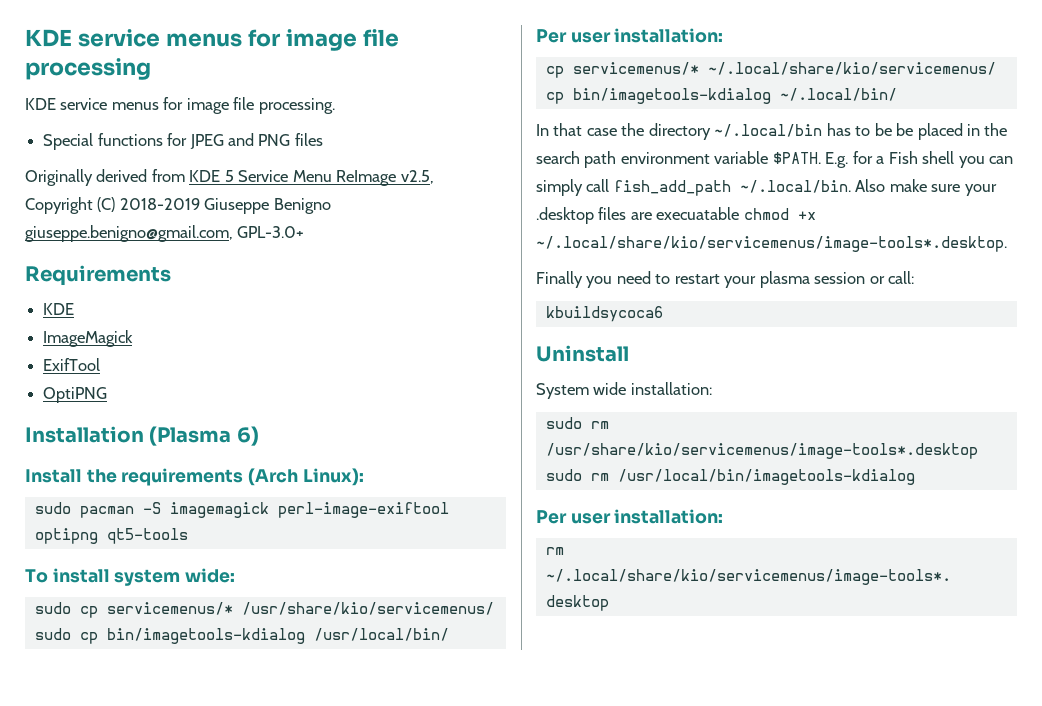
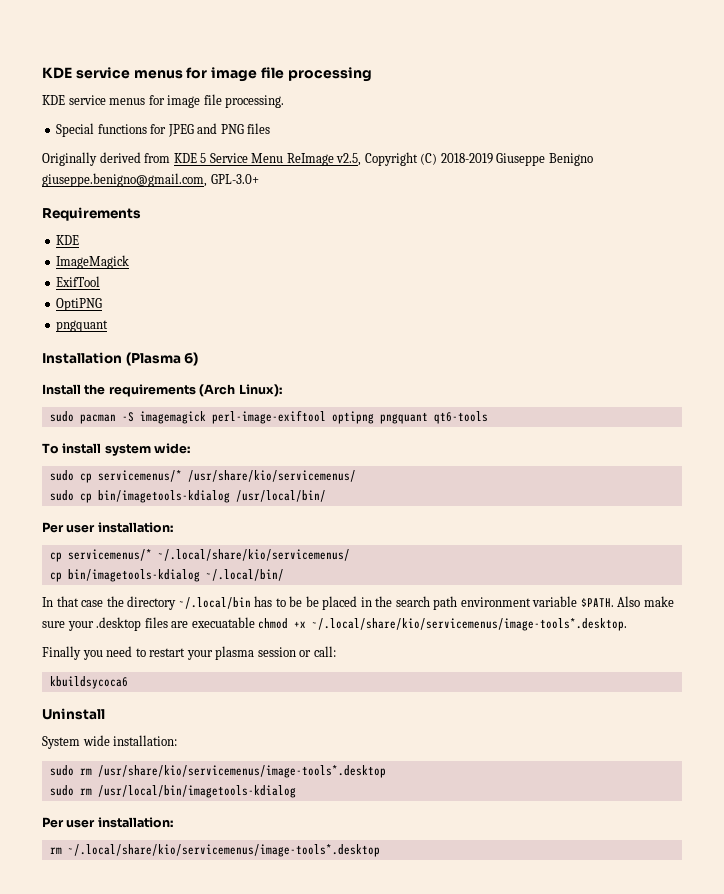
  OptiPNG
+ pngquant
- sudo pacman -S imagemagick perl-image-exiftool optipng qt5-tools
+ sudo pacman -S imagemagick perl-image-exiftool optipng pngquant qt6-tools
- E.g. for a Fish shell you can simply call fish_add_path ~/.local/bin. Also make sure your .desktop files are execuatable chmod +x ~/.local/share/kio/servicemenus/image-tools*.desktop.
+ Also make sure your .desktop files are execuatable chmod +x ~/.local/share/kio/servicemenus/image-tools*.desktop.

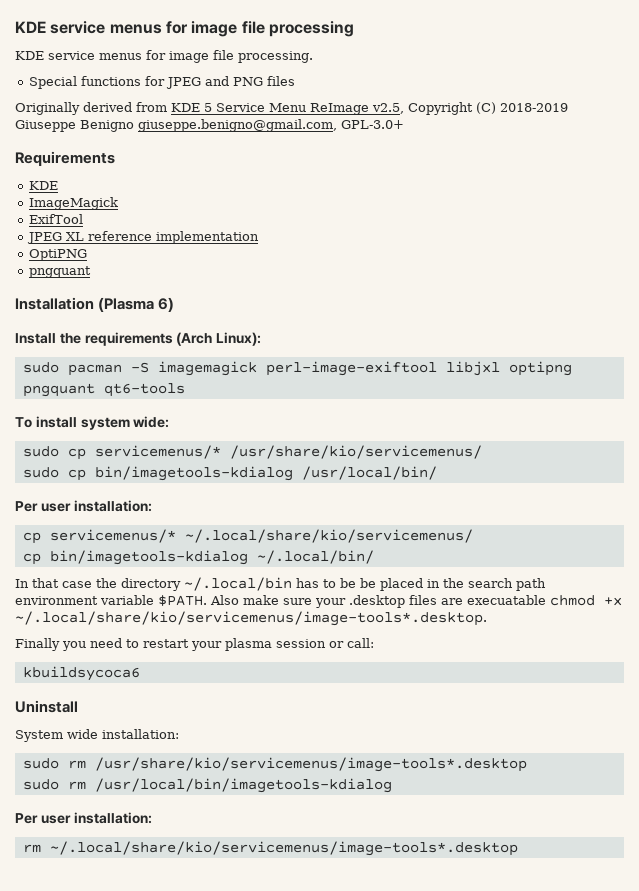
+ JPEG XL reference implementation
- sudo pacman -S imagemagick perl-image-exiftool optipng pngquant qt6-tools
+ sudo pacman -S imagemagick perl-image-exiftool libjxl optipng pngquant qt6-tools

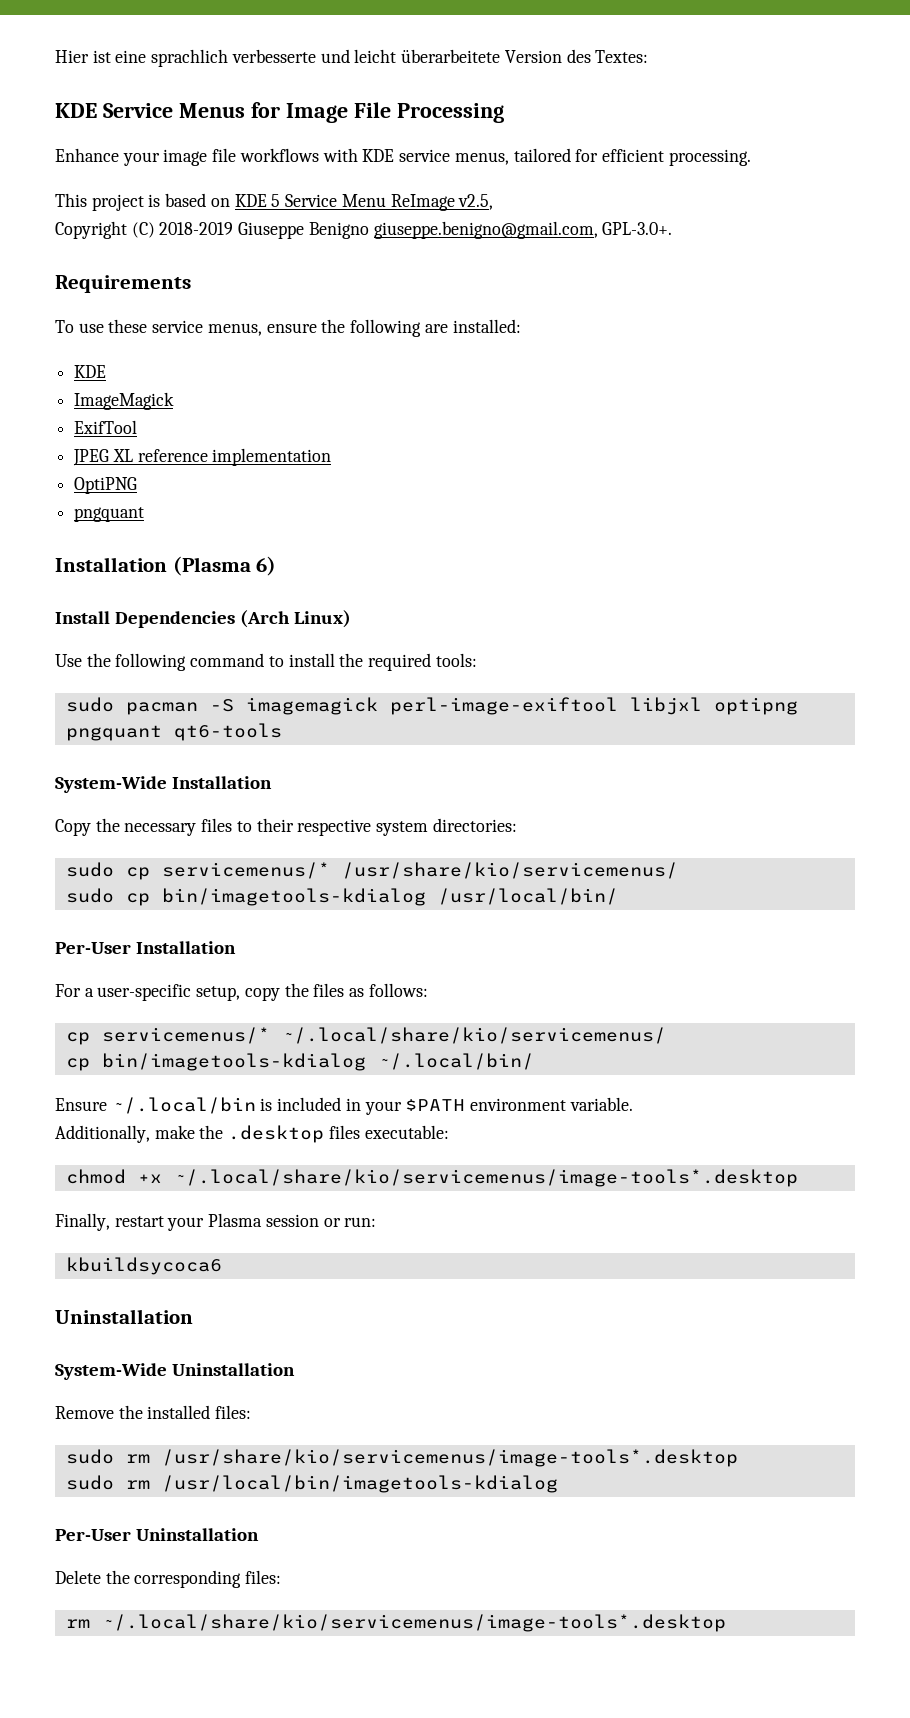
- KDE service menus for image file processing
- KDE service menus for image file processing.
- Special functions for JPEG and PNG files
- Originally derived from KDE 5 Service Menu ReImage v2.5, Copyright (C) 2018-2019 Giuseppe Benigno giuseppe.benigno@gmail.com, GPL-3.0+
+ Hier ist eine sprachlich verbesserte und leicht überarbeitete Version des Textes:
+ KDE Service Menus for Image File Processing
+ Enhance your image file workflows with KDE service menus, tailored for efficient processing.
+ This project is based on KDE 5 Service Menu ReImage v2.5,
+ Copyright (C) 2018-2019 Giuseppe Benigno giuseppe.benigno@gmail.com, GPL-3.0+.
+ To use these service menus, ensure the following are installed:
- Install the requirements (Arch Linux):
+ Install Dependencies (Arch Linux)
+ Use the following command to install the required tools:
- To install system wide:
+ System-Wide Installation
+ Copy the necessary files to their respective system directories:
  sudo cp bin/imagetools-kdialog /usr/local/bin/
- Per user installation:
+ Per-User Installation
+ For a user-specific setup, copy the files as follows:
- In that case the directory ~/.local/bin has to be be placed in the search path environment variable $PATH. Also make sure your .desktop files are execuatable chmod +x ~/.local/share/kio/servicemenus/image-tools*.desktop.
- Finally you need to restart your plasma session or call:
+ Ensure ~/.local/bin is included in your $PATH environment variable.
+ Additionally, make the .desktop files executable:
+ chmod +x ~/.local/share/kio/servicemenus/image-tools*.desktop
+ Finally, restart your Plasma session or run:
  kbuildsycoca6
- Uninstall
- System wide installation:
+ Uninstallation
+ System-Wide Uninstallation
+ Remove the installed files:
  sudo rm /usr/local/bin/imagetools-kdialog
- Per user installation:
+ Per-User Uninstallation
+ Delete the corresponding files:

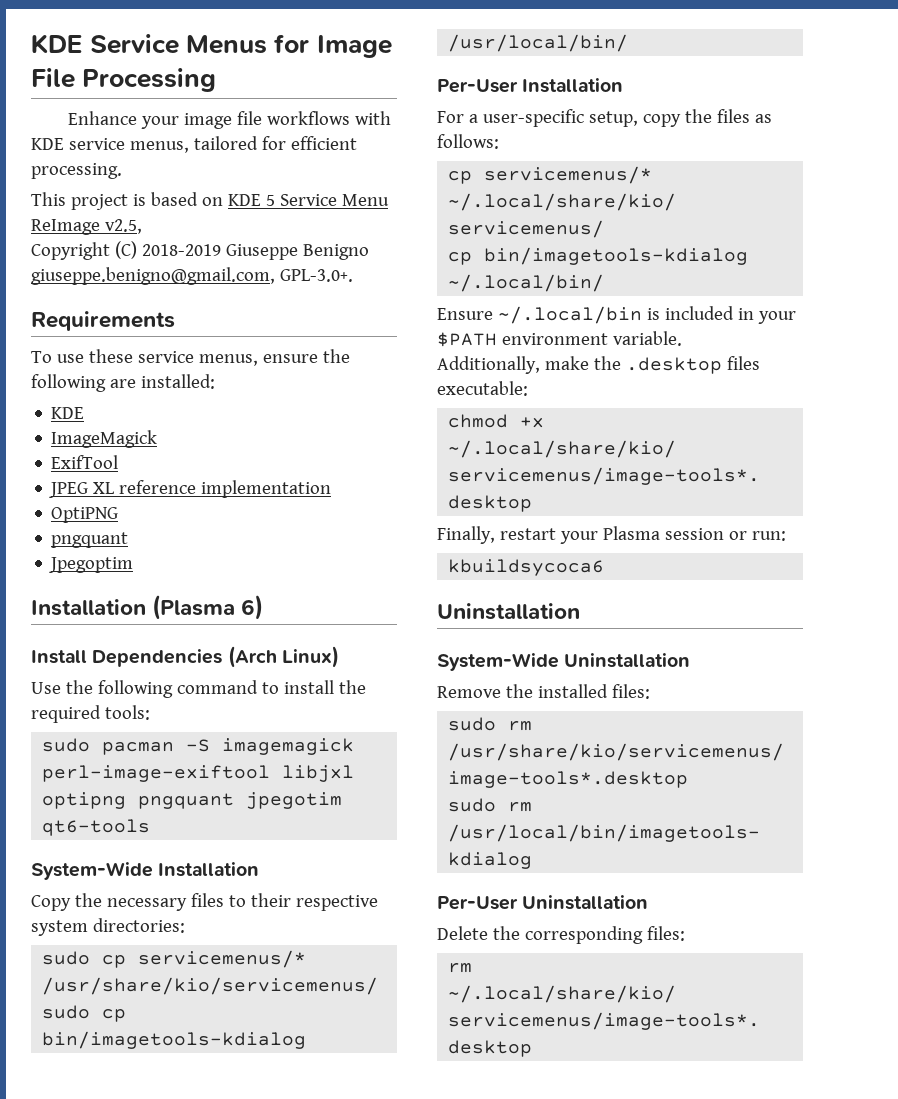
- Hier ist eine sprachlich verbesserte und leicht überarbeitete Version des Textes:
+ Jpegoptim
- sudo pacman -S imagemagick perl-image-exiftool libjxl optipng pngquant qt6-tools
+ sudo pacman -S imagemagick perl-image-exiftool libjxl optipng pngquant jpegotim qt6-tools

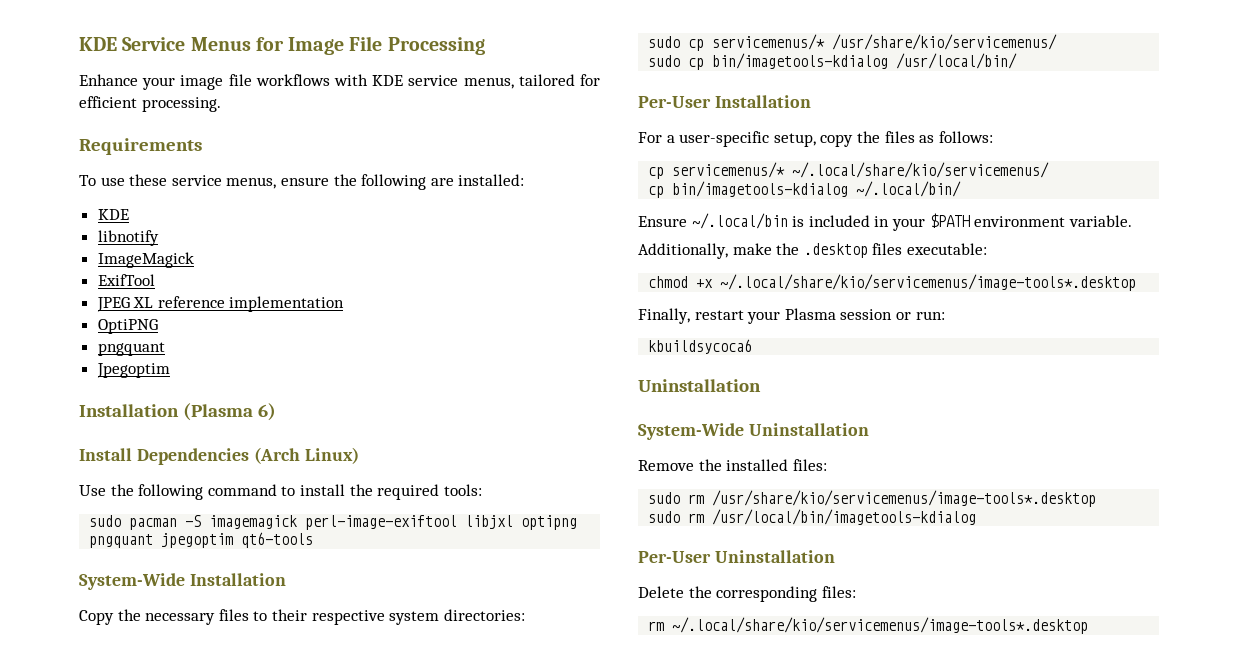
- This project is based on KDE 5 Service Menu ReImage v2.5,
- Copyright (C) 2018-2019 Giuseppe Benigno giuseppe.benigno@gmail.com, GPL-3.0+.
+ libnotify
- sudo pacman -S imagemagick perl-image-exiftool libjxl optipng pngquant jpegotim qt6-tools
+ sudo pacman -S imagemagick perl-image-exiftool libjxl optipng pngquant jpegoptim qt6-tools

